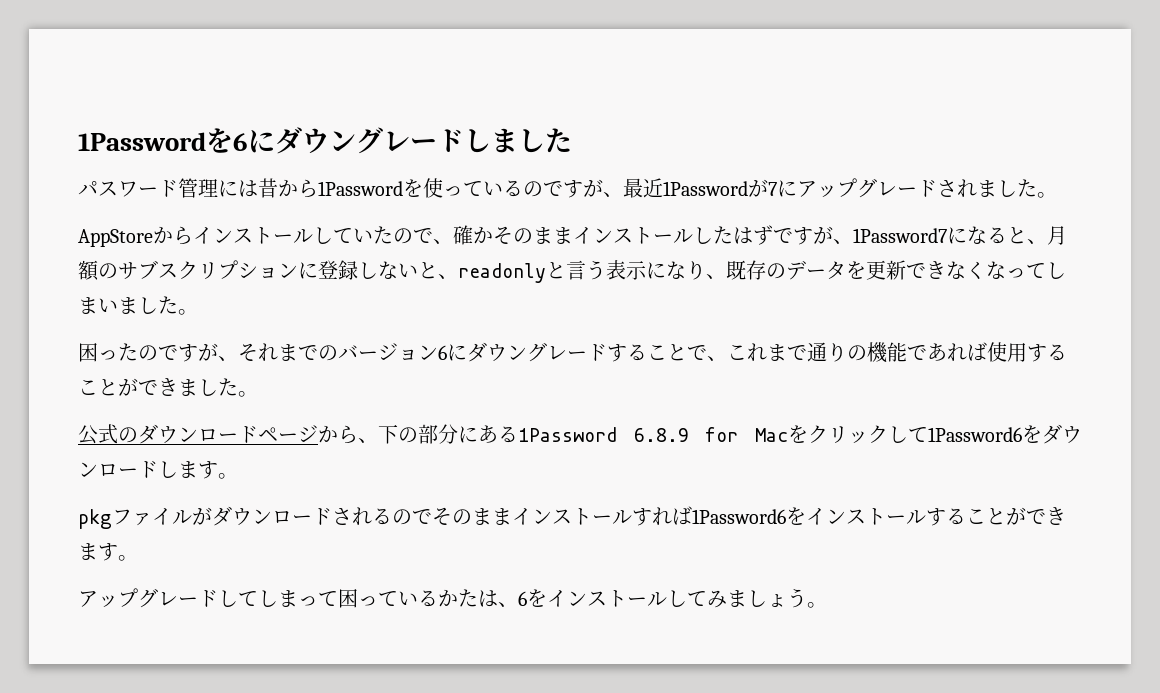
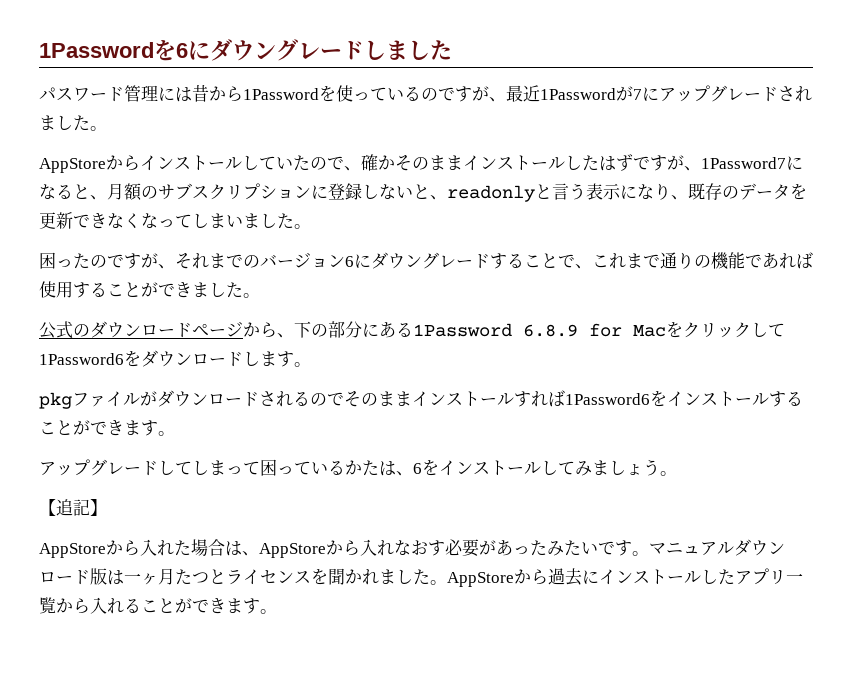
+ 【追記】
+ AppStoreから入れた場合は、AppStoreから入れなおす必要があったみたいです。マニュアルダウンロード版は一ヶ月たつとライセンスを聞かれました。AppStoreから過去にインストールしたアプリ一覧から入れることができます。

